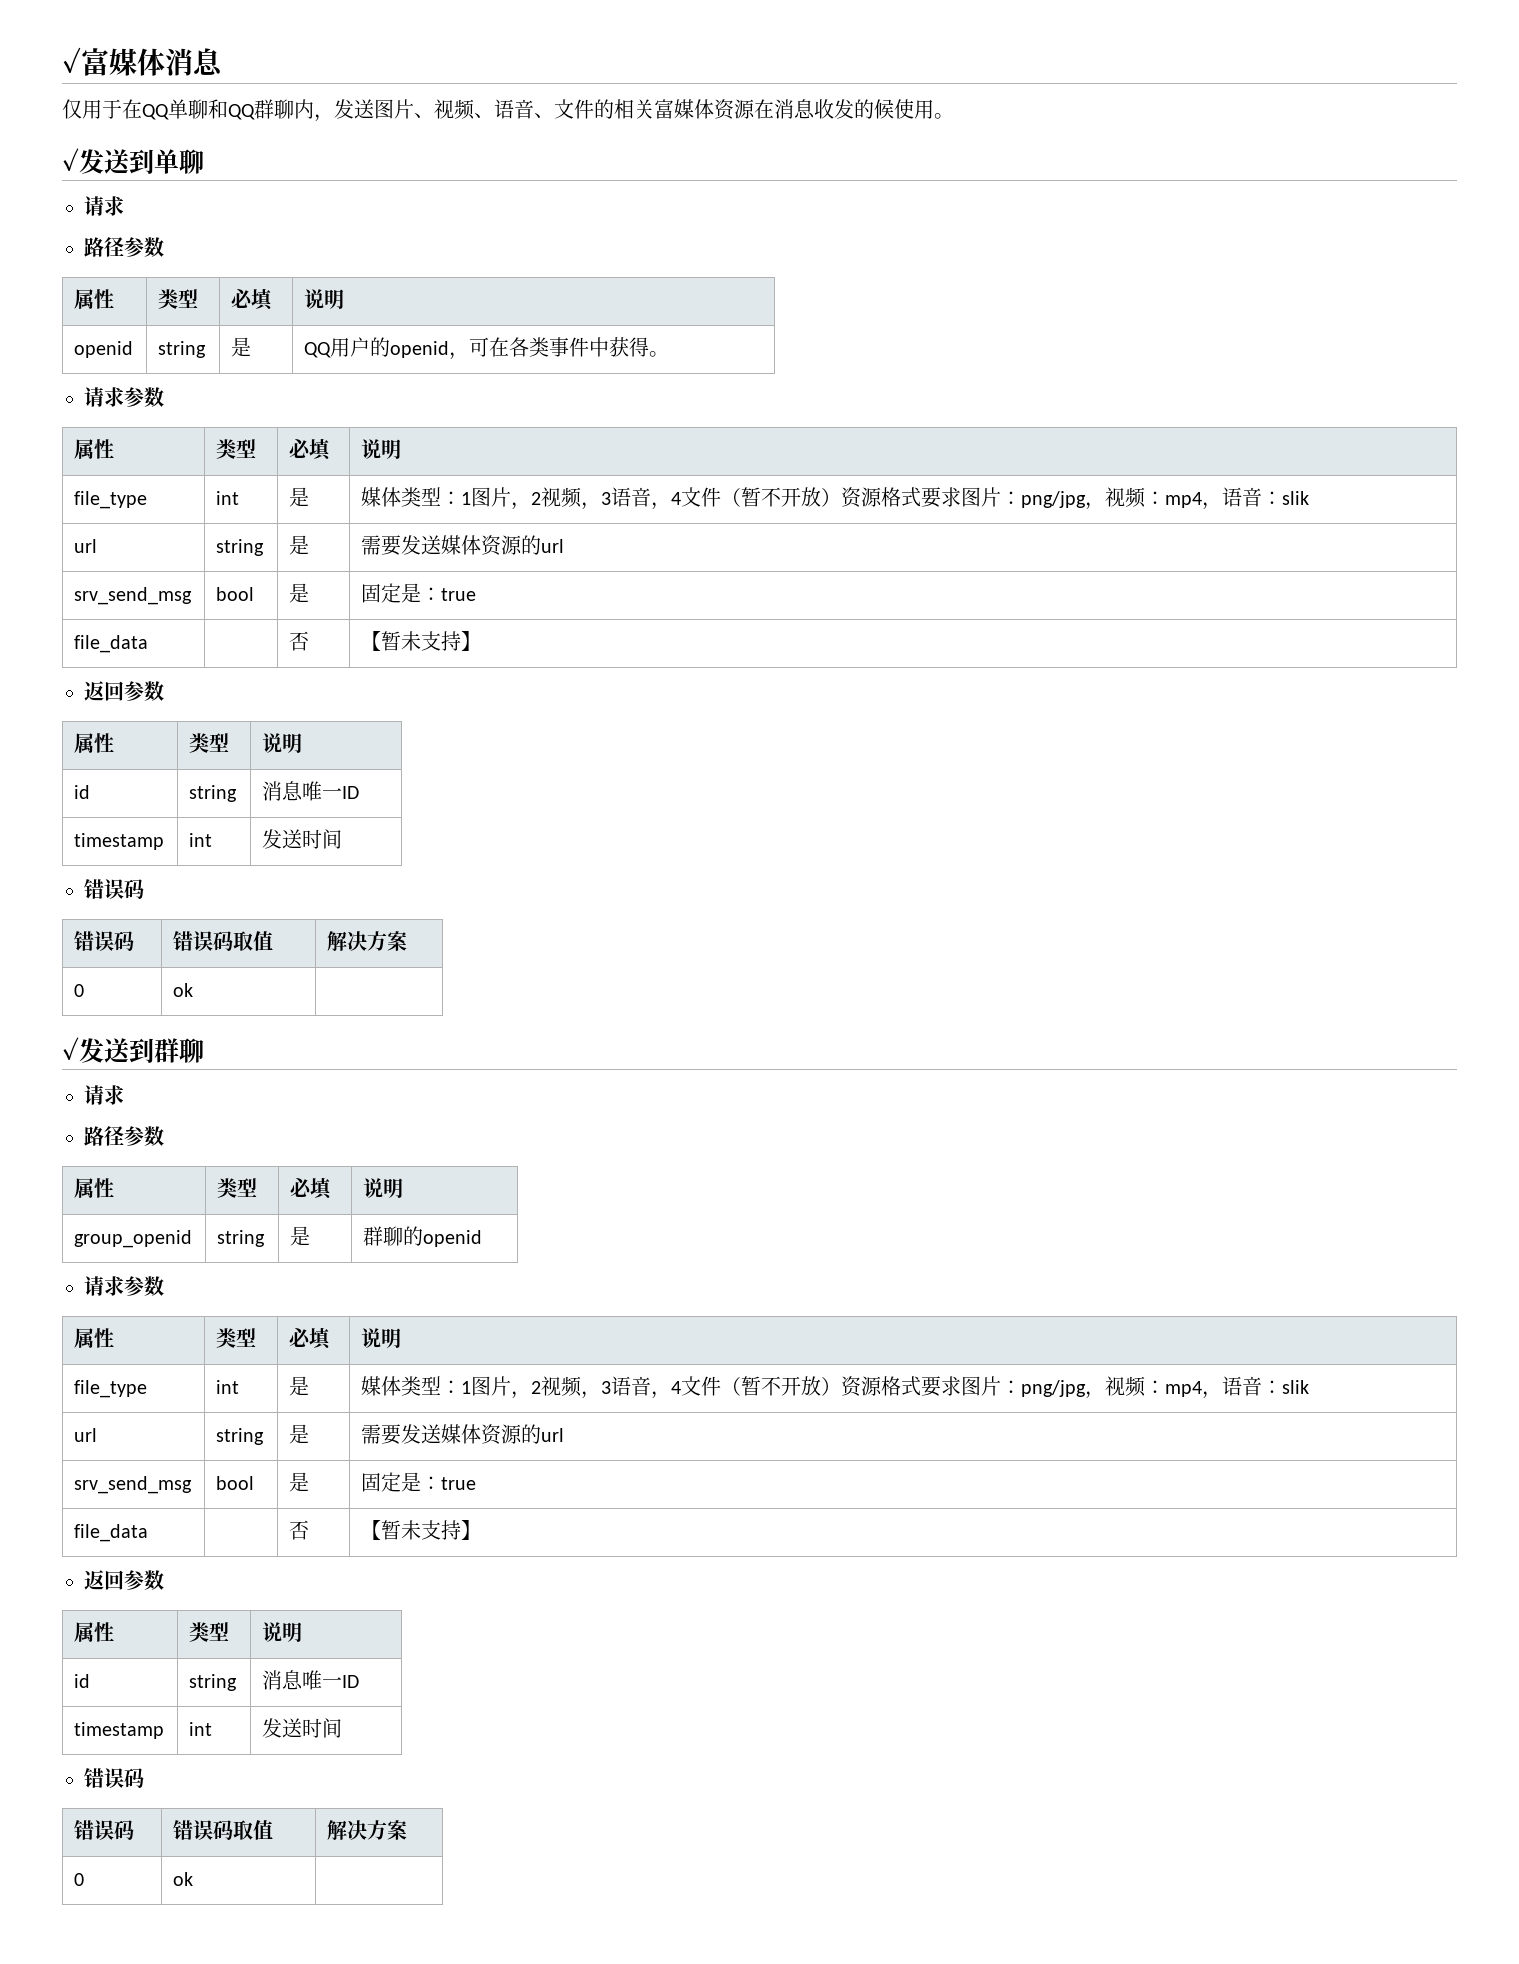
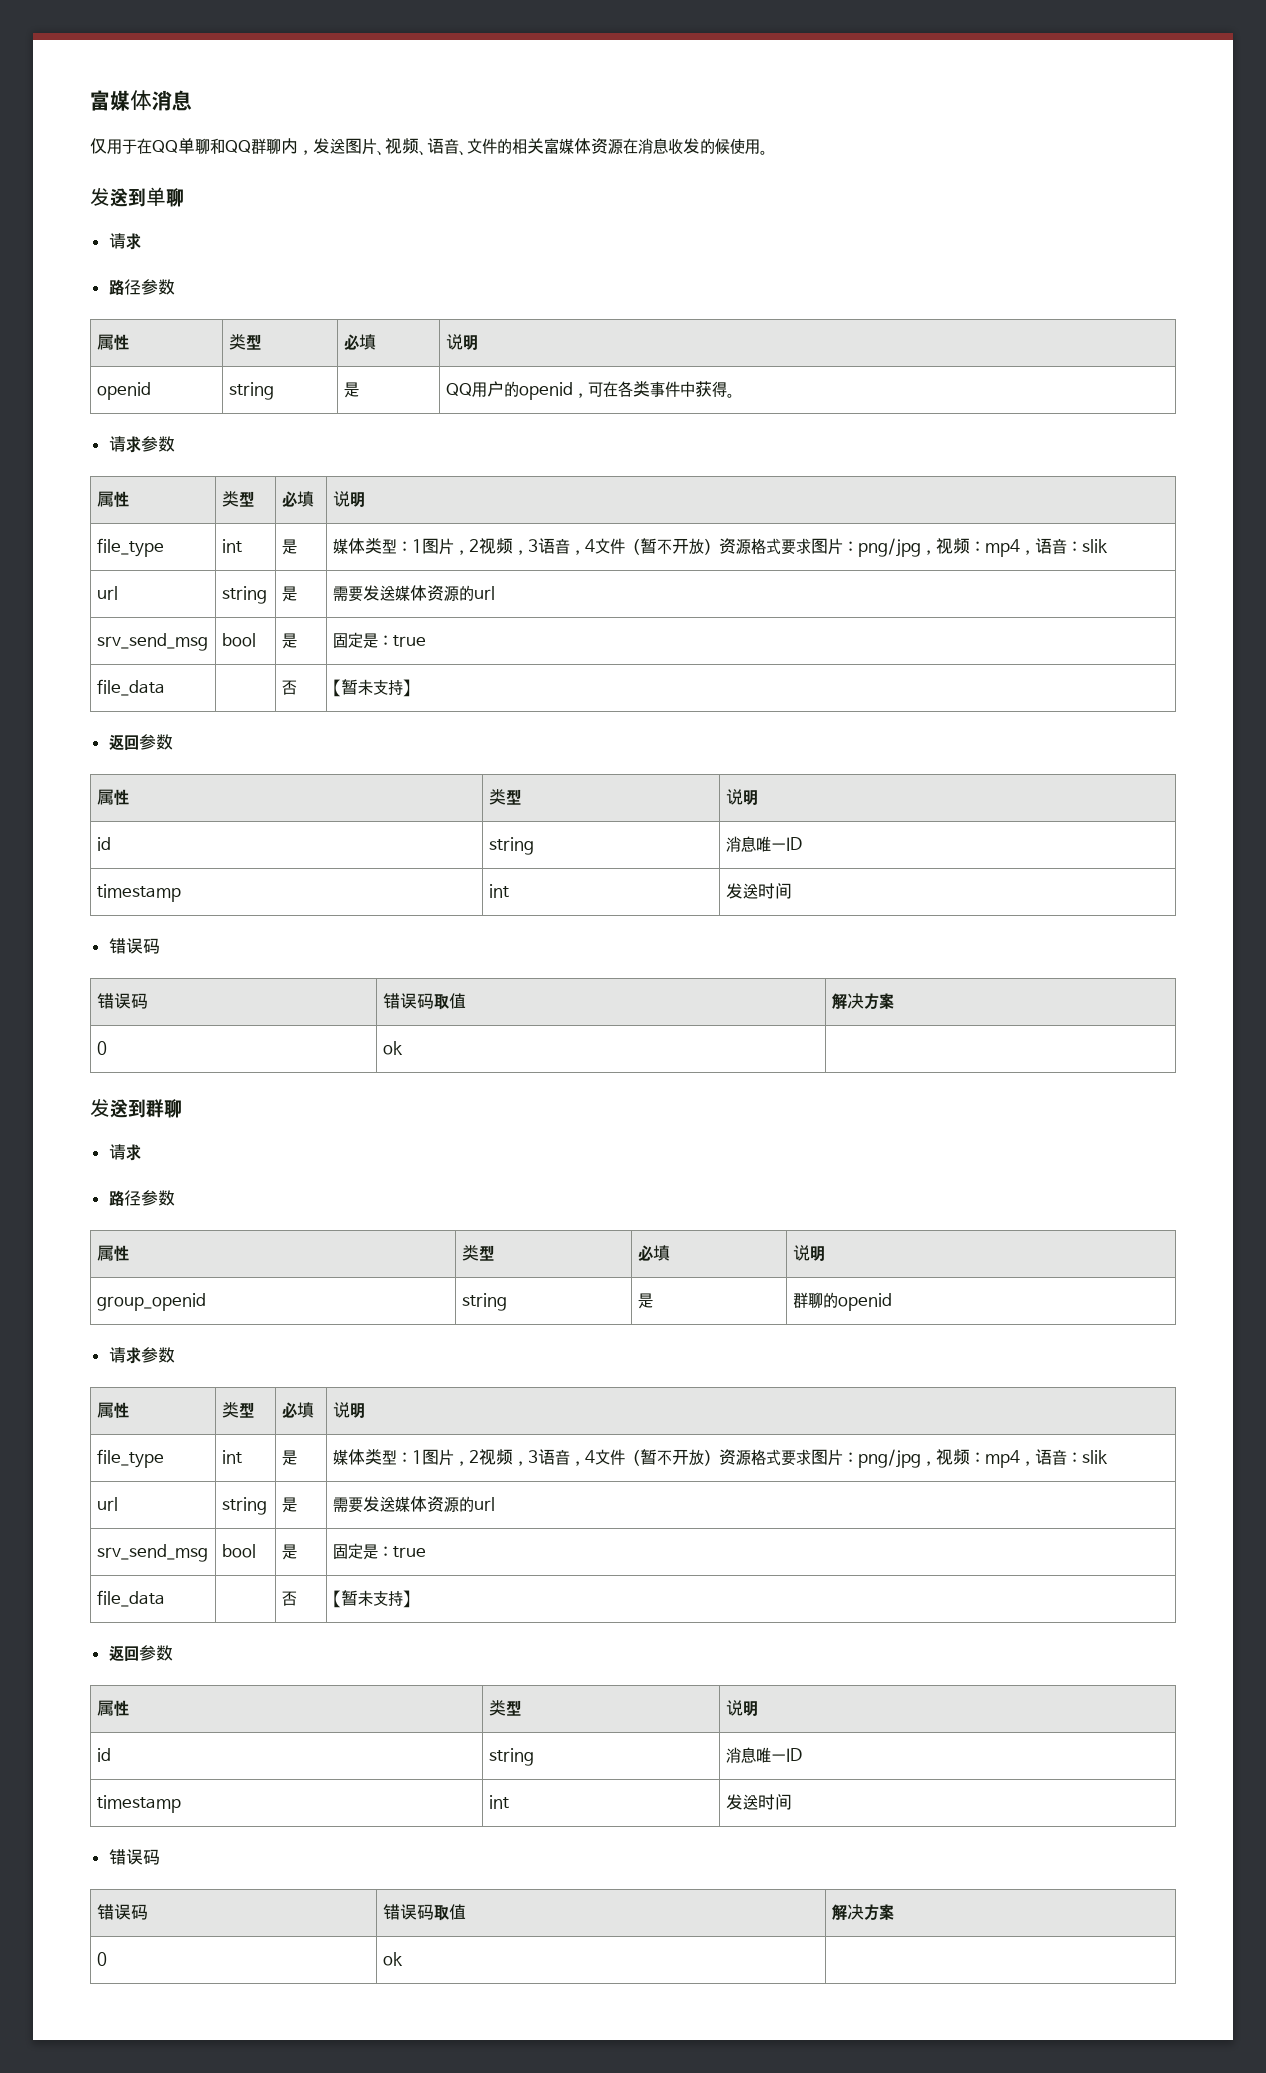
- ✓富媒体消息
+ 富媒体消息
- ✓发送到单聊
+ 发送到单聊
- ✓发送到群聊
+ 发送到群聊

